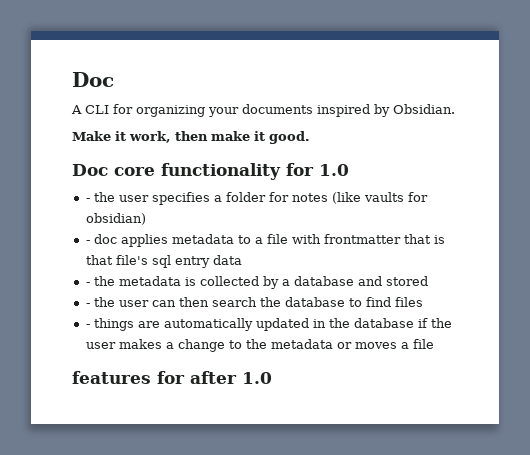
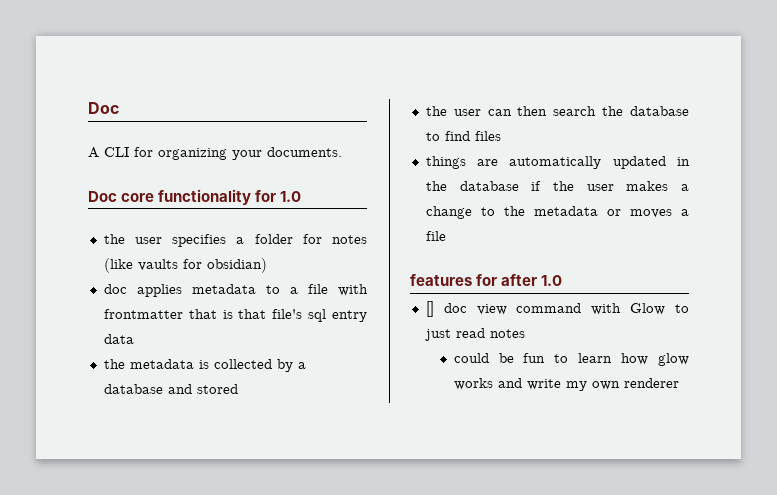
- A CLI for organizing your documents inspired by Obsidian.
- Make it work, then make it good.
+ A CLI for organizing your documents.
- - the user specifies a folder for notes (like vaults for obsidian)
+ the user specifies a folder for notes (like vaults for obsidian)
- - doc applies metadata to a file with frontmatter that is that file's sql entry data
+ doc applies metadata to a file with frontmatter that is that file's sql entry data
- - the metadata is collected by a database and stored
+ the metadata is collected by a database and stored
- - the user can then search the database to find files
+ the user can then search the database to find files
- - things are automatically updated in the database if the user makes a change to the metadata or moves a file
+ things are automatically updated in the database if the user makes a change to the metadata or moves a file
+ [] doc view command with Glow to just read notes
+ could be fun to learn how glow works and write my own renderer

